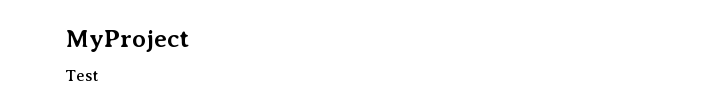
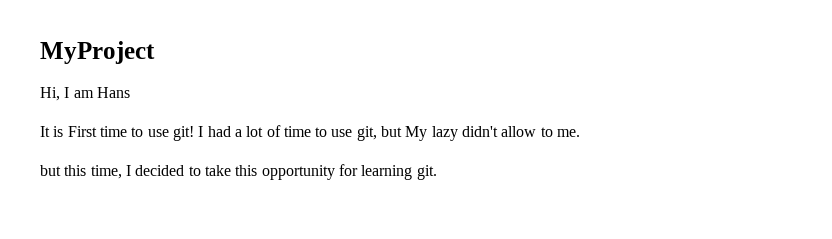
- Test
+ Hi, I am Hans
+ It is First time to use git! I had a lot of time to use git, but My lazy didn't allow to me.
+ but this time, I decided to take this opportunity for learning git.

